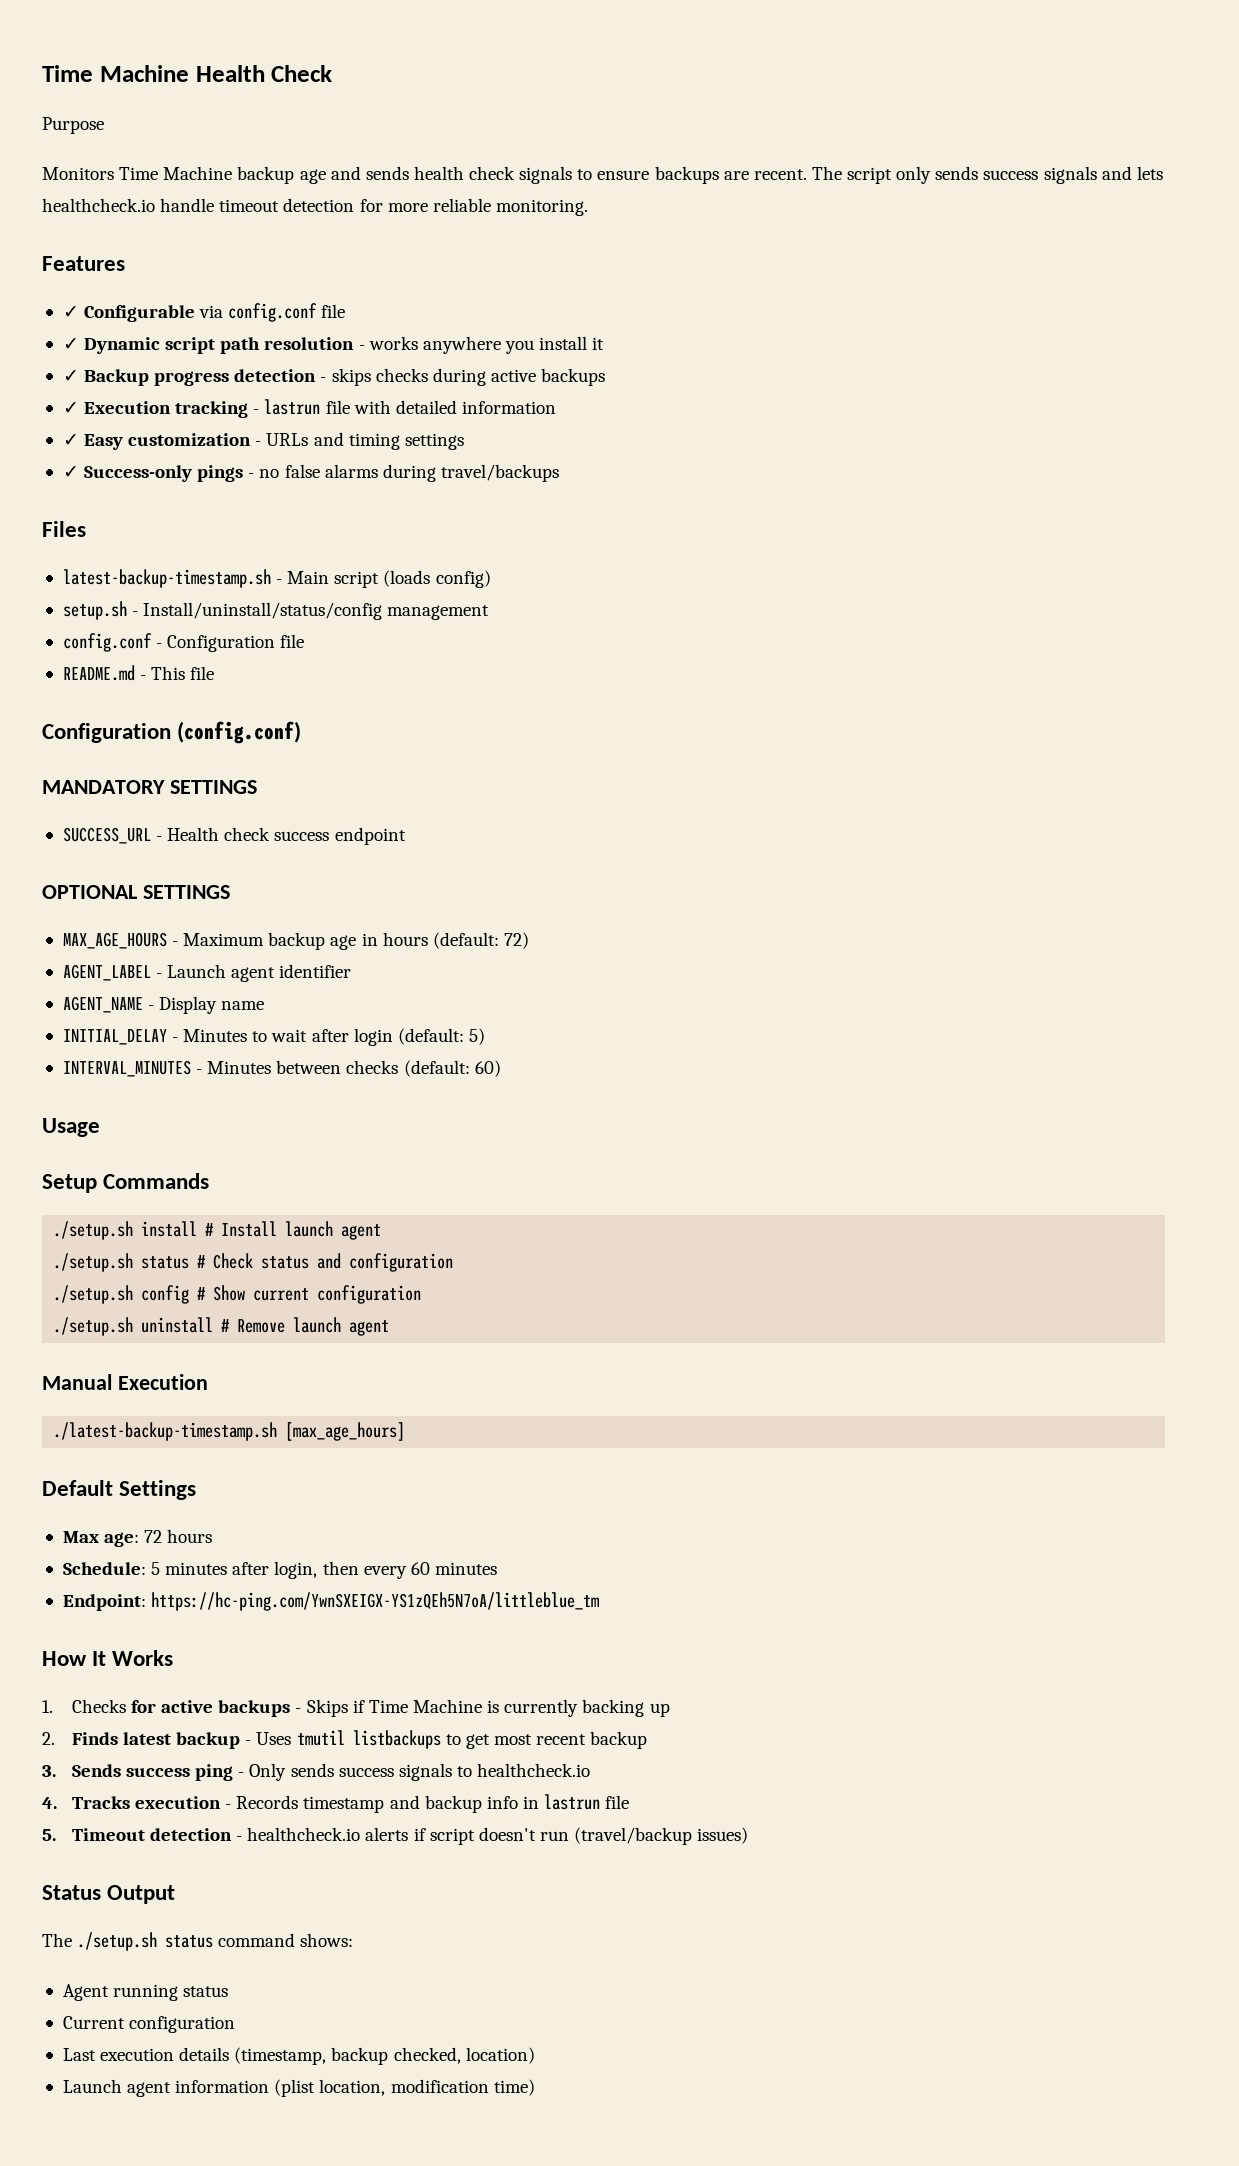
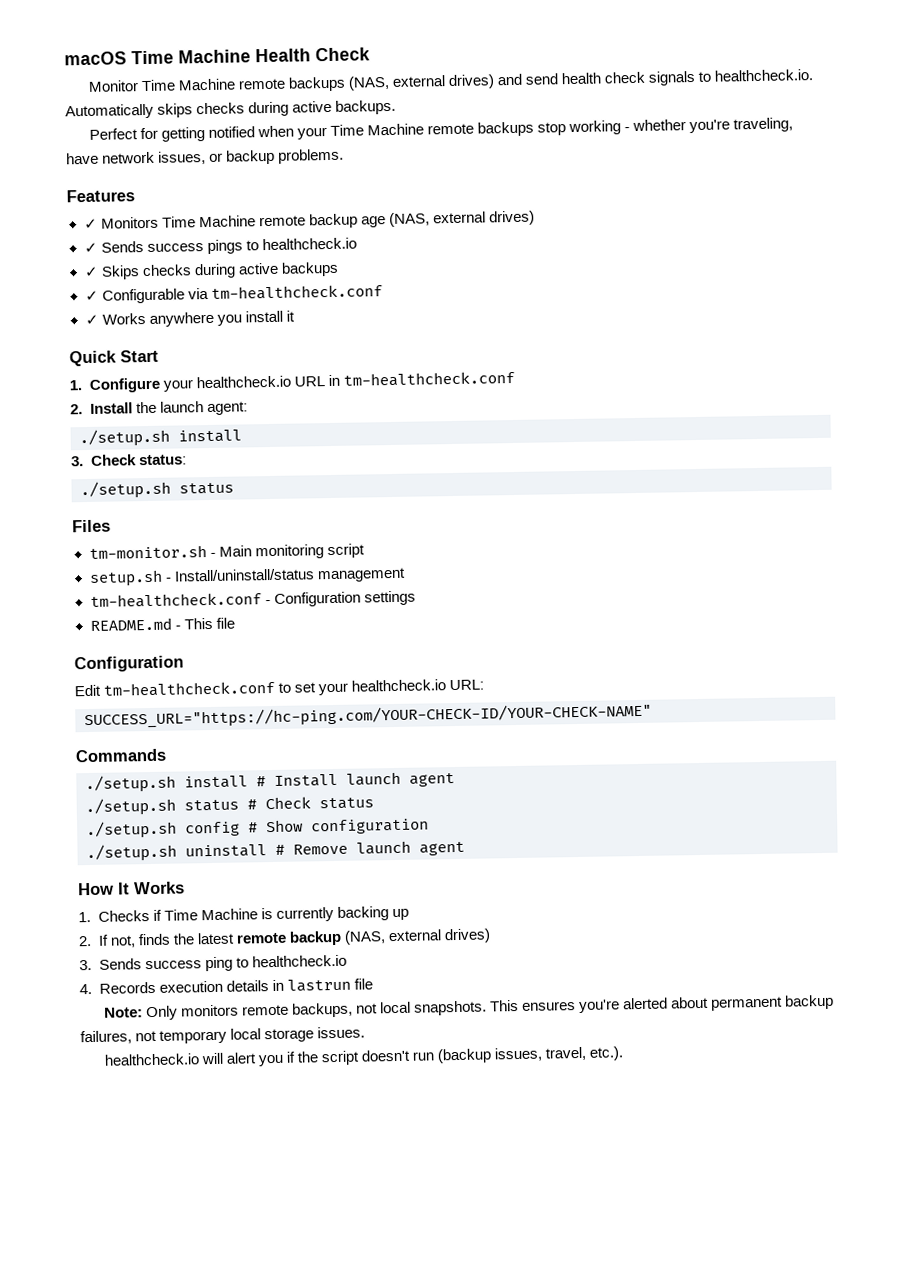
- Time Machine Health Check
+ macOS Time Machine Health Check
- Purpose
- Monitors Time Machine backup age and sends health check signals to ensure backups are recent. The script only sends success signals and lets healthcheck.io handle timeout detection for more reliable monitoring.
+ Monitor Time Machine remote backups (NAS, external drives) and send health check signals to healthcheck.io. Automatically skips checks during active backups.
+ Perfect for getting notified when your Time Machine remote backups stop working - whether you're traveling, have network issues, or backup problems.
  Features
- ✓ Configurable via config.conf file
- ✓ Dynamic script path resolution - works anywhere you install it
- ✓ Backup progress detection - skips checks during active backups
+ ✓ Monitors Time Machine remote backup age (NAS, external drives)
+ ✓ Sends success pings to healthcheck.io
+ ✓ Skips checks during active backups
- ✓ Execution tracking - lastrun file with detailed information
- ✓ Easy customization - URLs and timing settings
- ✓ Success-only pings - no false alarms during travel/backups
+ ✓ Configurable via tm-healthcheck.conf
+ ✓ Works anywhere you install it
+ Quick Start
+ 1. Configure your healthcheck.io URL in tm-healthcheck.conf
+ 2. Install the launch agent:
+ ./setup.sh install
+ 3. Check status:
+ ./setup.sh status
- latest-backup-timestamp.sh - Main script (loads config)
+ tm-monitor.sh - Main monitoring script
- setup.sh - Install/uninstall/status/config management
+ setup.sh - Install/uninstall/status management
- config.conf - Configuration file
+ tm-healthcheck.conf - Configuration settings
  README.md - This file
- Configuration (config.conf)
- MANDATORY SETTINGS
- SUCCESS_URL - Health check success endpoint
- OPTIONAL SETTINGS
- MAX_AGE_HOURS - Maximum backup age in hours (default: 72)
- AGENT_LABEL - Launch agent identifier
- AGENT_NAME - Display name
- INITIAL_DELAY - Minutes to wait after login (default: 5)
- INTERVAL_MINUTES - Minutes between checks (default: 60)
- Usage
- Setup Commands
+ Configuration
+ Edit tm-healthcheck.conf to set your healthcheck.io URL:
+ SUCCESS_URL="https://hc-ping.com/YOUR-CHECK-ID/YOUR-CHECK-NAME"
+ Commands
- ./setup.sh status # Check status and configuration
+ ./setup.sh status # Check status
- ./setup.sh config # Show current configuration
+ ./setup.sh config # Show configuration
- Manual Execution
- ./latest-backup-timestamp.sh [max_age_hours]
- Default Settings
- Max age: 72 hours
- Schedule: 5 minutes after login, then every 60 minutes
- Endpoint: https://hc-ping.com/YwnSXEIGX-YS1zQEh5N7oA/littleblue_tm
- 1. Checks for active backups - Skips if Time Machine is currently backing up
+ 1. Checks if Time Machine is currently backing up
- 2. Finds latest backup - Uses tmutil listbackups to get most recent backup
- 3. Sends success ping - Only sends success signals to healthcheck.io
- 4. Tracks execution - Records timestamp and backup info in lastrun file
- 5. Timeout detection - healthcheck.io alerts if script doesn't run (travel/backup issues)
- Status Output
- The ./setup.sh status command shows:
- Agent running status
- Current configuration
- Last execution details (timestamp, backup checked, location)
- Launch agent information (plist location, modification time)
+ 2. If not, finds the latest remote backup (NAS, external drives)
+ 3. Sends success ping to healthcheck.io
+ 4. Records execution details in lastrun file
+ Note: Only monitors remote backups, not local snapshots. This ensures you're alerted about permanent backup failures, not temporary local storage issues.
+ healthcheck.io will alert you if the script doesn't run (backup issues, travel, etc.).

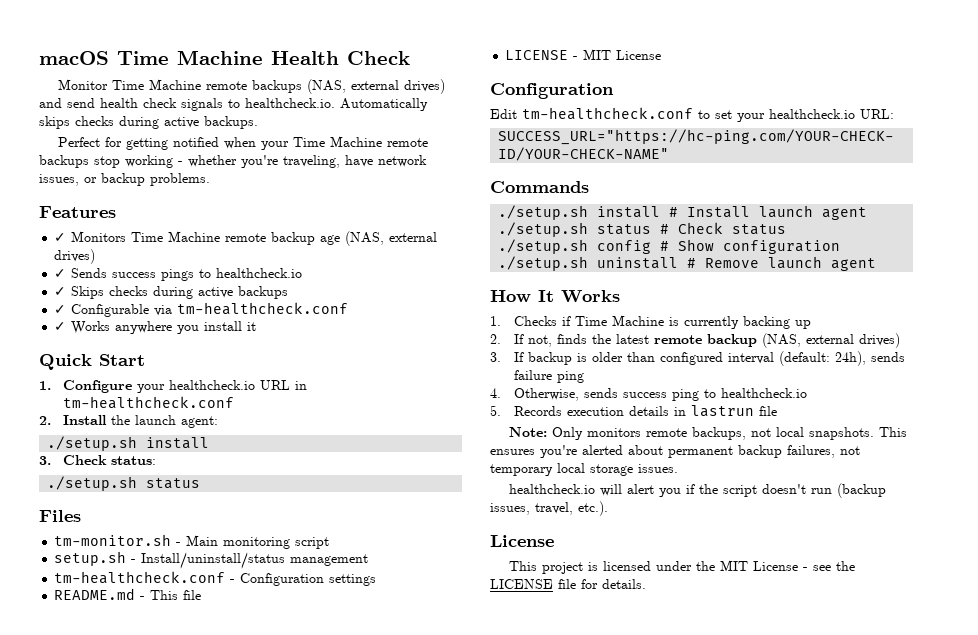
+ LICENSE - MIT License
- 3. Sends success ping to healthcheck.io
+ 3. If backup is older than configured interval (default: 24h), sends failure ping
+ 4. Otherwise, sends success ping to healthcheck.io
- 4. Records execution details in lastrun file
+ 5. Records execution details in lastrun file
  healthcheck.io will alert you if the script doesn't run (backup issues, travel, etc.).
+ License
+ This project is licensed under the MIT License - see the LICENSE file for details.

